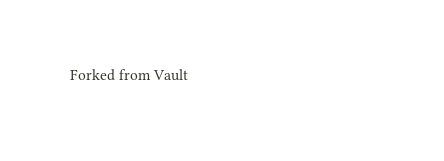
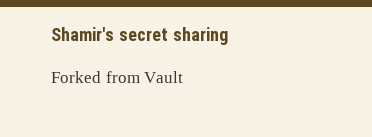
+ Shamir's secret sharing

